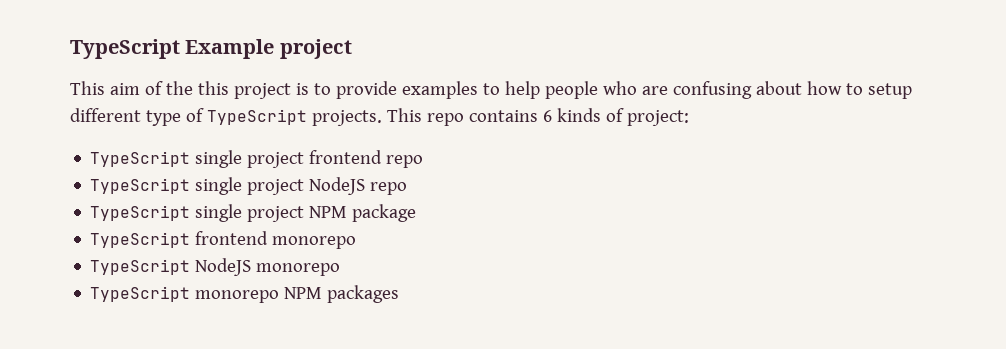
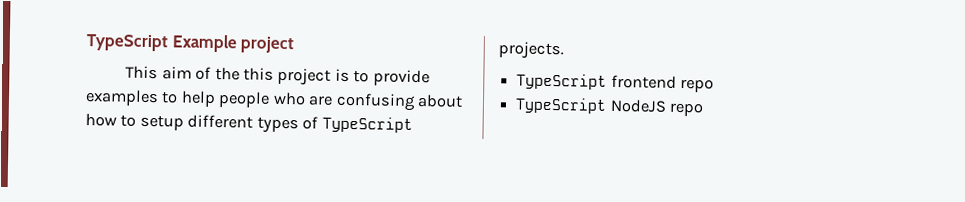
- This aim of the this project is to provide examples to help people who are confusing about how to setup different type of TypeScript projects. This repo contains 6 kinds of project:
- TypeScript single project frontend repo
+ This aim of the this project is to provide examples to help people who are confusing about how to setup different types of TypeScript projects.
+ TypeScript frontend repo
- TypeScript single project NodeJS repo
+ TypeScript NodeJS repo
- TypeScript single project NPM package
- TypeScript frontend monorepo
- TypeScript NodeJS monorepo
- TypeScript monorepo NPM packages

